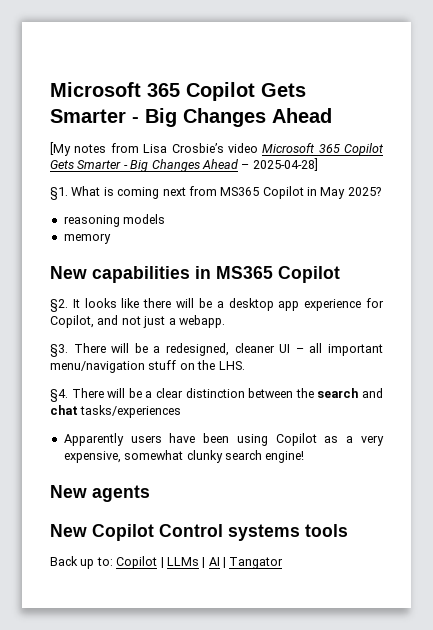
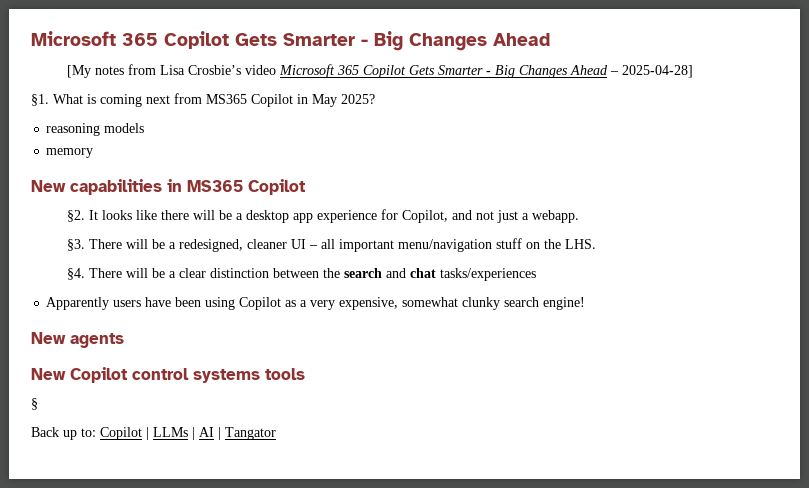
- New Copilot Control systems tools
+ New Copilot control systems tools
+ §

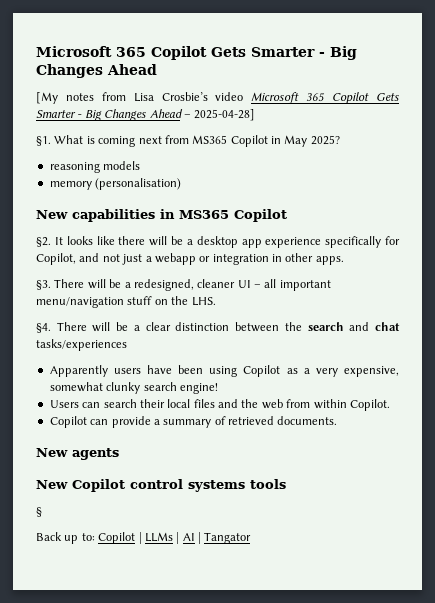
- memory
+ memory (personalisation)
- It looks like there will be a desktop app experience for Copilot, and not just a webapp.
+ It looks like there will be a desktop app experience specifically for Copilot, and not just a webapp or integration in other apps.
+ Users can search their local files and the web from within Copilot.
+ Copilot can provide a summary of retrieved documents.

